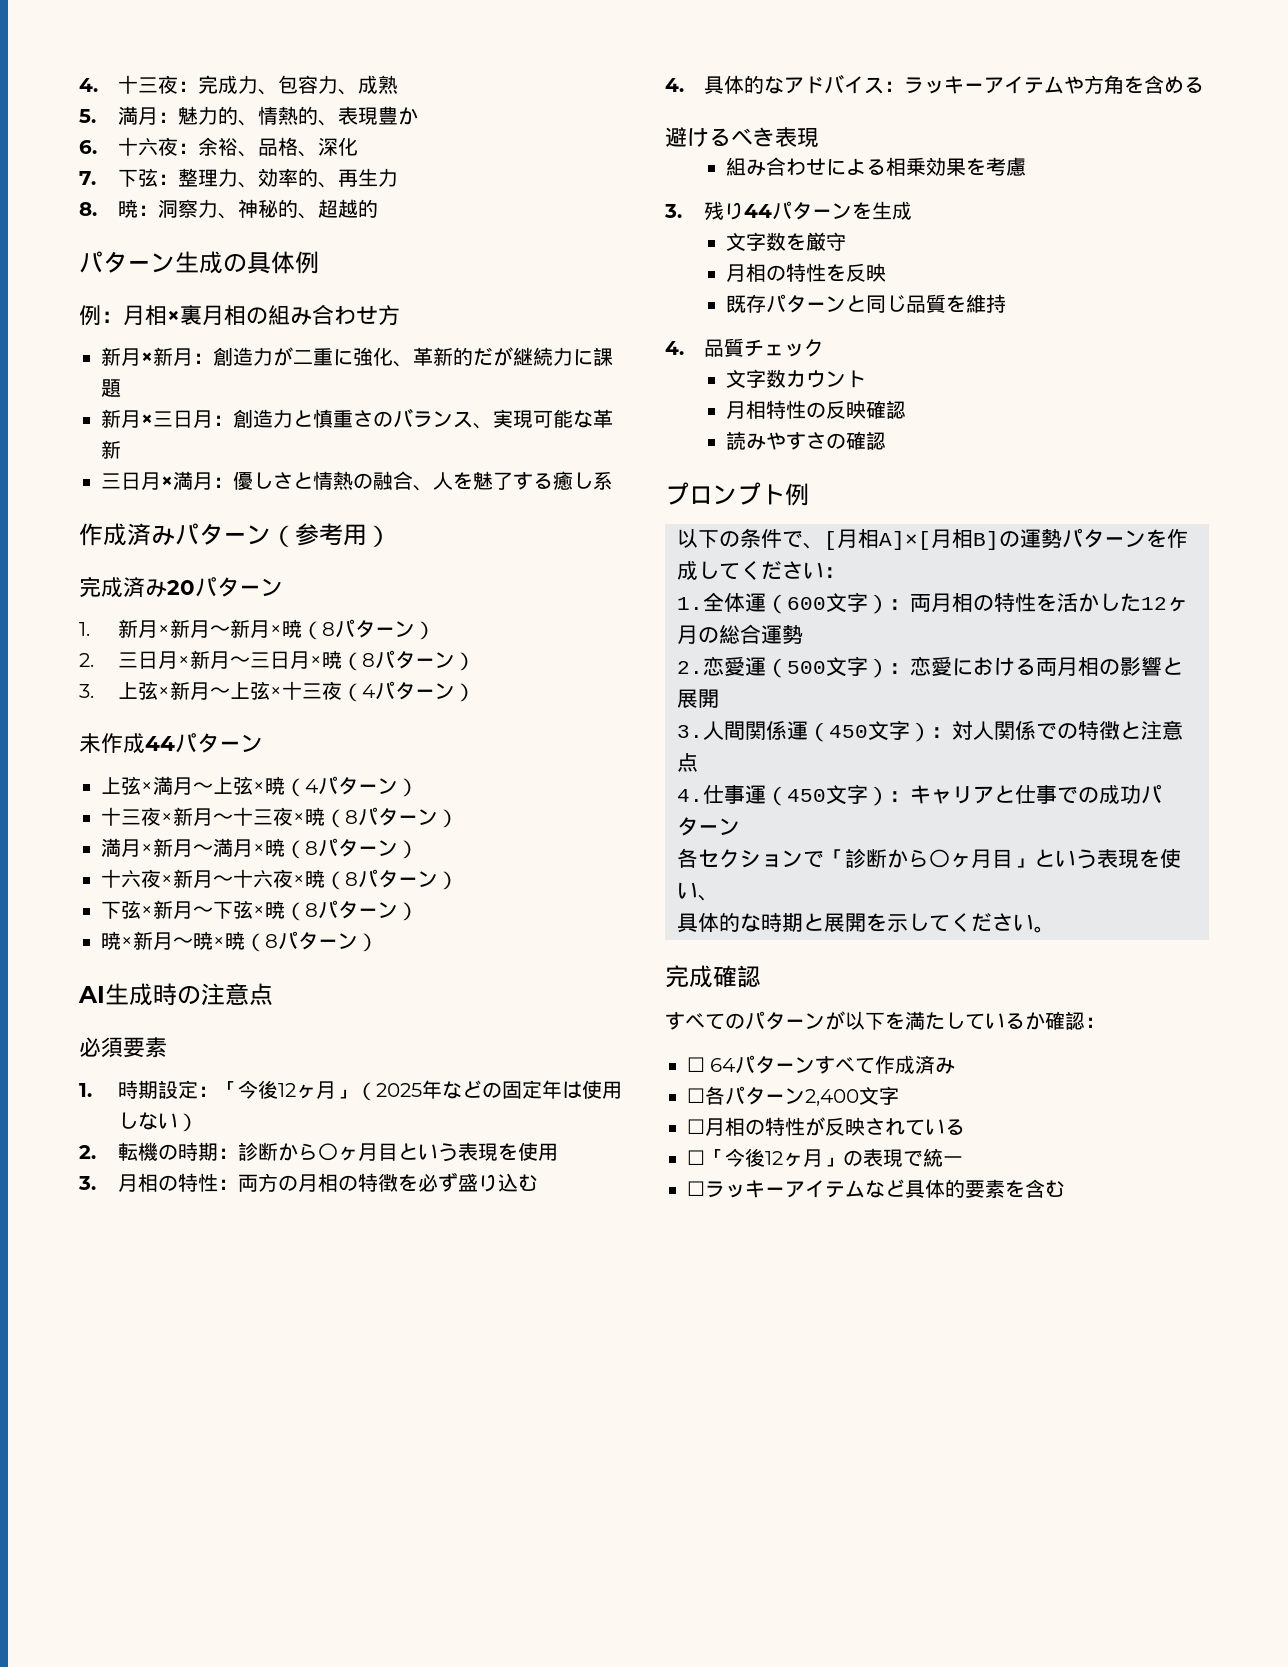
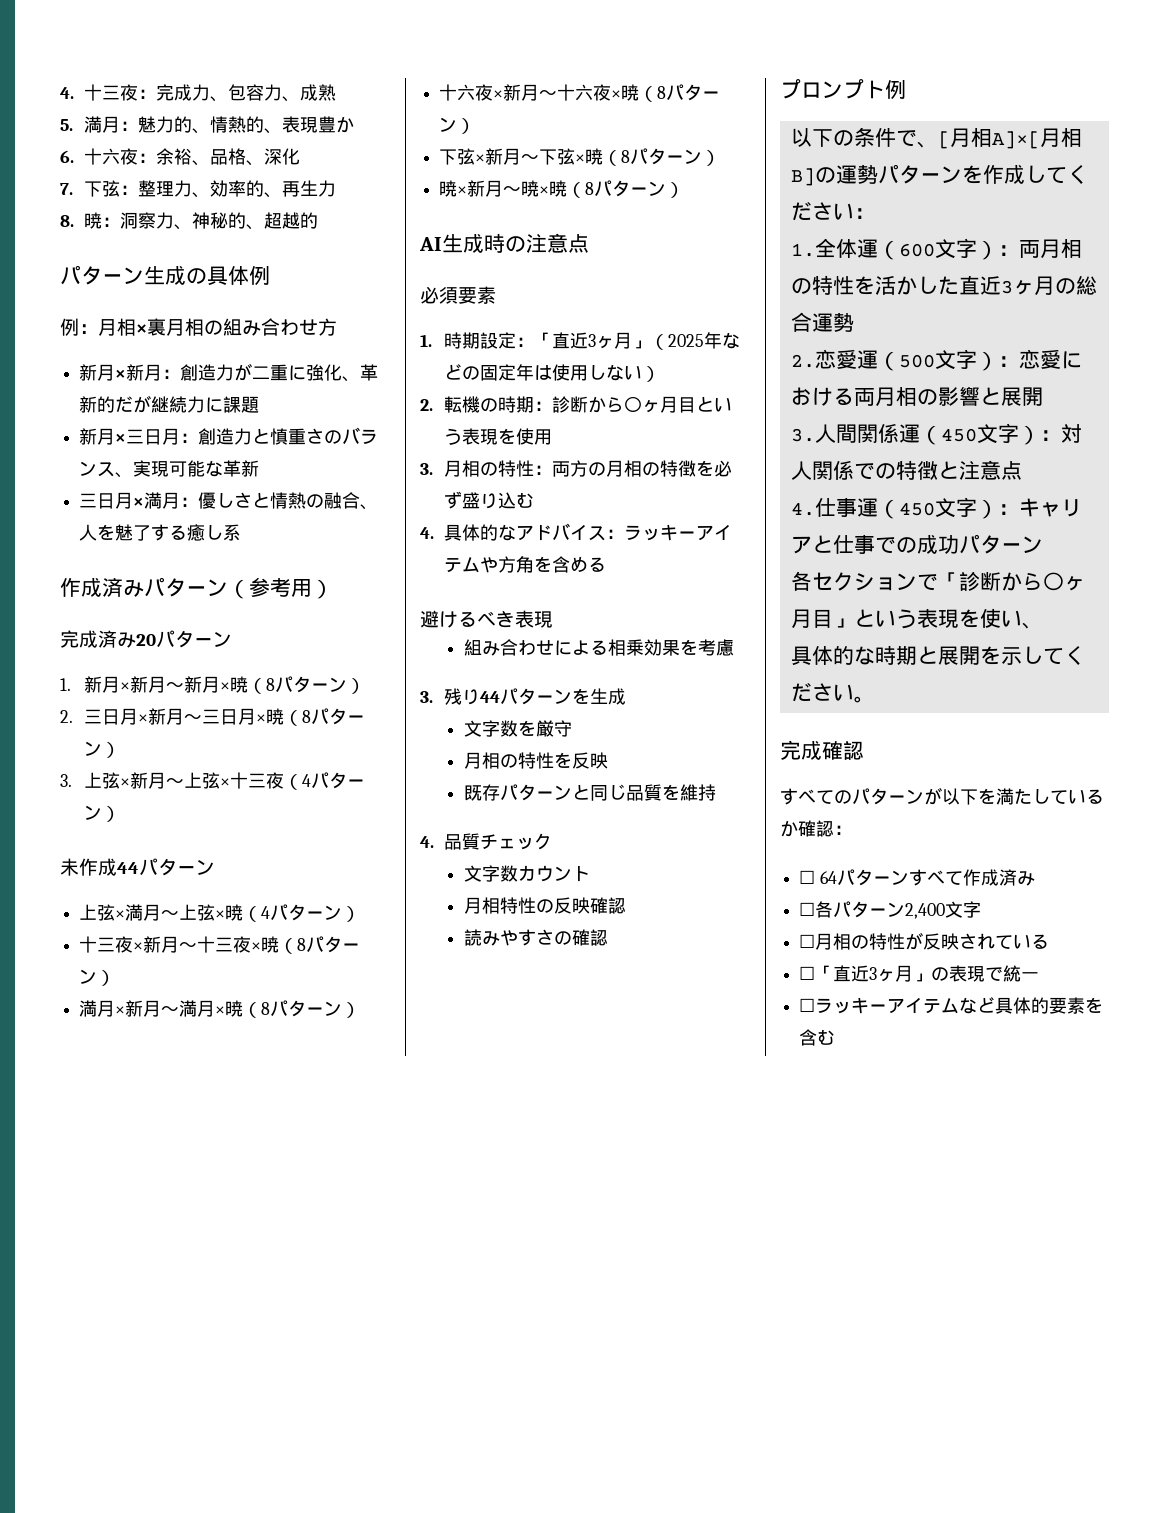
- 1.時期設定：「今後12ヶ月」（2025年などの固定年は使用しない）
+ 1.時期設定：「直近3ヶ月」（2025年などの固定年は使用しない）
- 1.全体運（600文字）：両月相の特性を活かした12ヶ月の総合運勢
+ 1.全体運（600文字）：両月相の特性を活かした直近3ヶ月の総合運勢
- ☐「今後12ヶ月」の表現で統一
+ ☐「直近3ヶ月」の表現で統一

